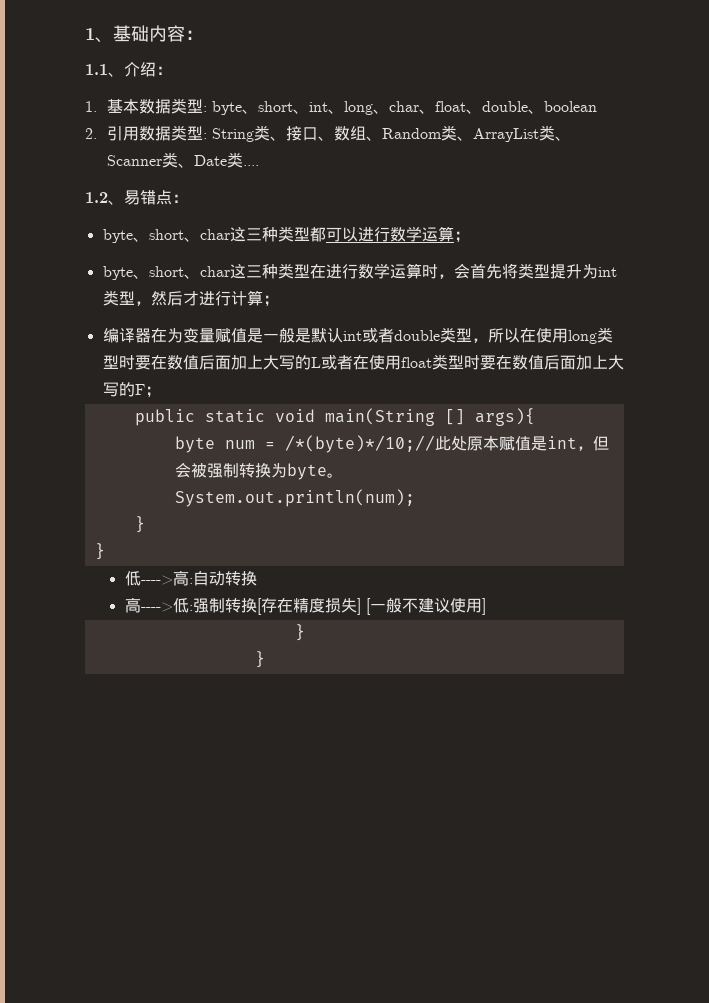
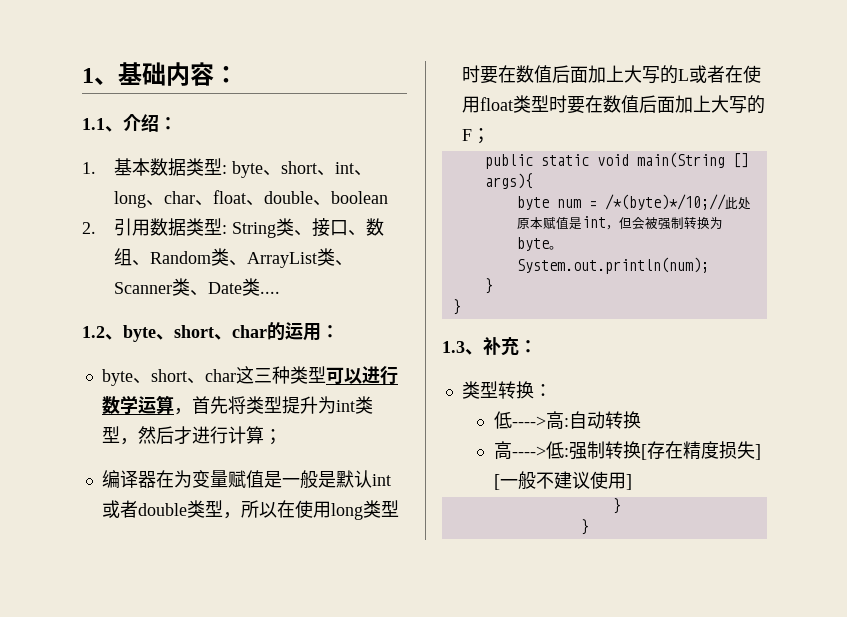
- 1.2、易错点：
+ 1.2、byte、short、char的运用：
- byte、short、char这三种类型都可以进行数学运算；
- byte、short、char这三种类型在进行数学运算时，会首先将类型提升为int类型，然后才进行计算；
+ byte、short、char这三种类型可以进行数学运算，首先将类型提升为int类型，然后才进行计算；
+ 1.3、补充：
+ 类型转换：

